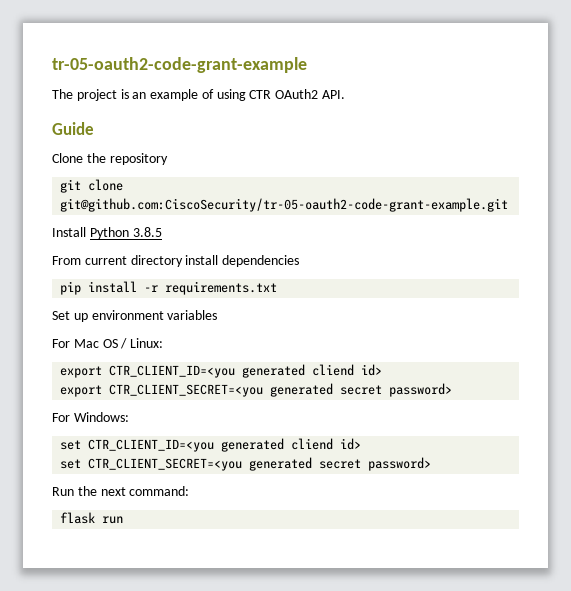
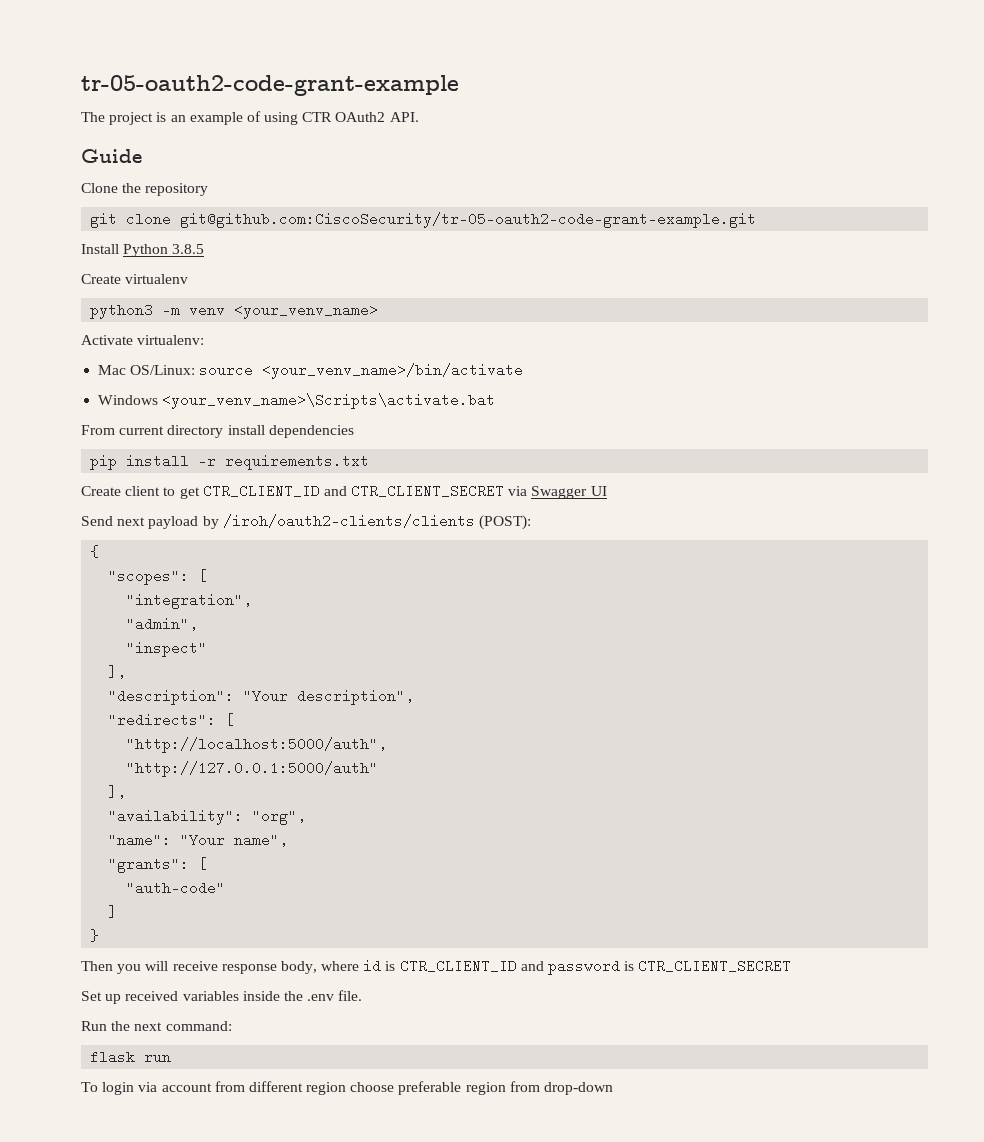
+ Create virtualenv
+ python3 -m venv <your_venv_name>
+ Activate virtualenv:
+ Mac OS/Linux: source <your_venv_name>/bin/activate
+ Windows <your_venv_name>\Scripts\activate.bat
+ Create client to get CTR_CLIENT_ID and CTR_CLIENT_SECRET via Swagger UI
+ Send next payload by /iroh/oauth2-clients/clients (POST):
+ {
+ "scopes": [
+ "integration",
+ "admin",
+ "inspect"
+ ],
+ "description": "Your description",
+ "redirects": [
+ "http://localhost:5000/auth",
+ "http://127.0.0.1:5000/auth"
+ ],
+ "availability": "org",
+ "name": "Your name",
+ "grants": [
+ "auth-code"
+ ]
+ }
+ Then you will receive response body, where id is CTR_CLIENT_ID and password is CTR_CLIENT_SECRET
- Set up environment variables
- For Mac OS / Linux:
- export CTR_CLIENT_ID=<you generated cliend id>
- export CTR_CLIENT_SECRET=<you generated secret password>
- For Windows:
- set CTR_CLIENT_ID=<you generated cliend id>
- set CTR_CLIENT_SECRET=<you generated secret password>
+ Set up received variables inside the .env file.
+ To login via account from different region choose preferable region from drop-down

